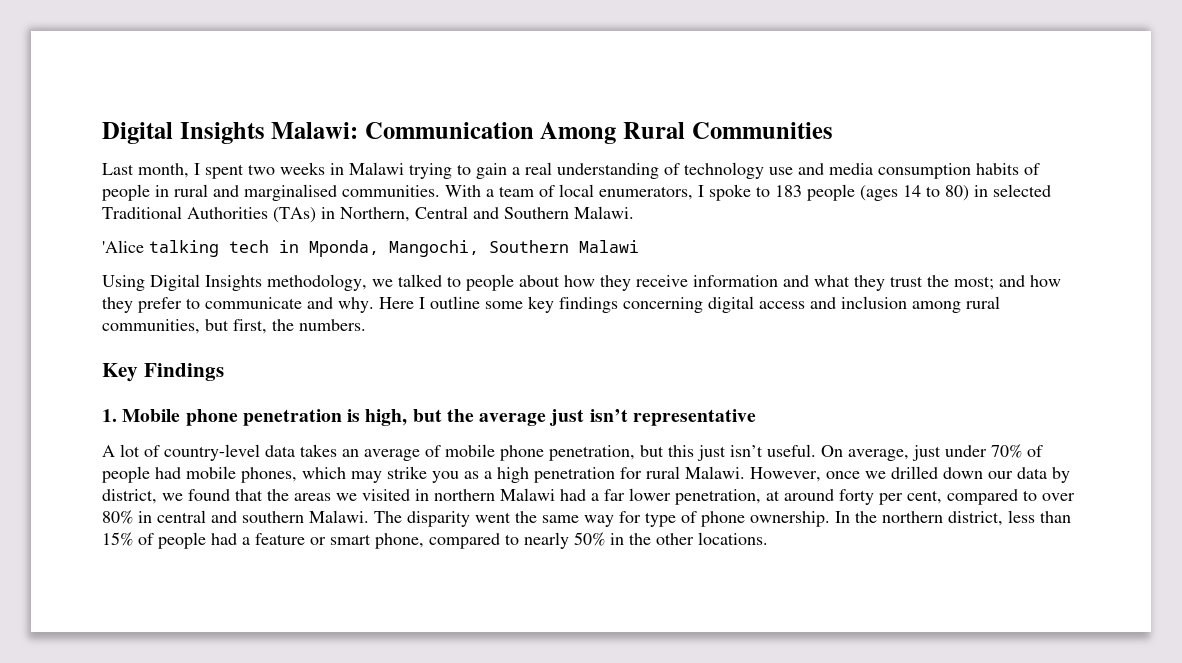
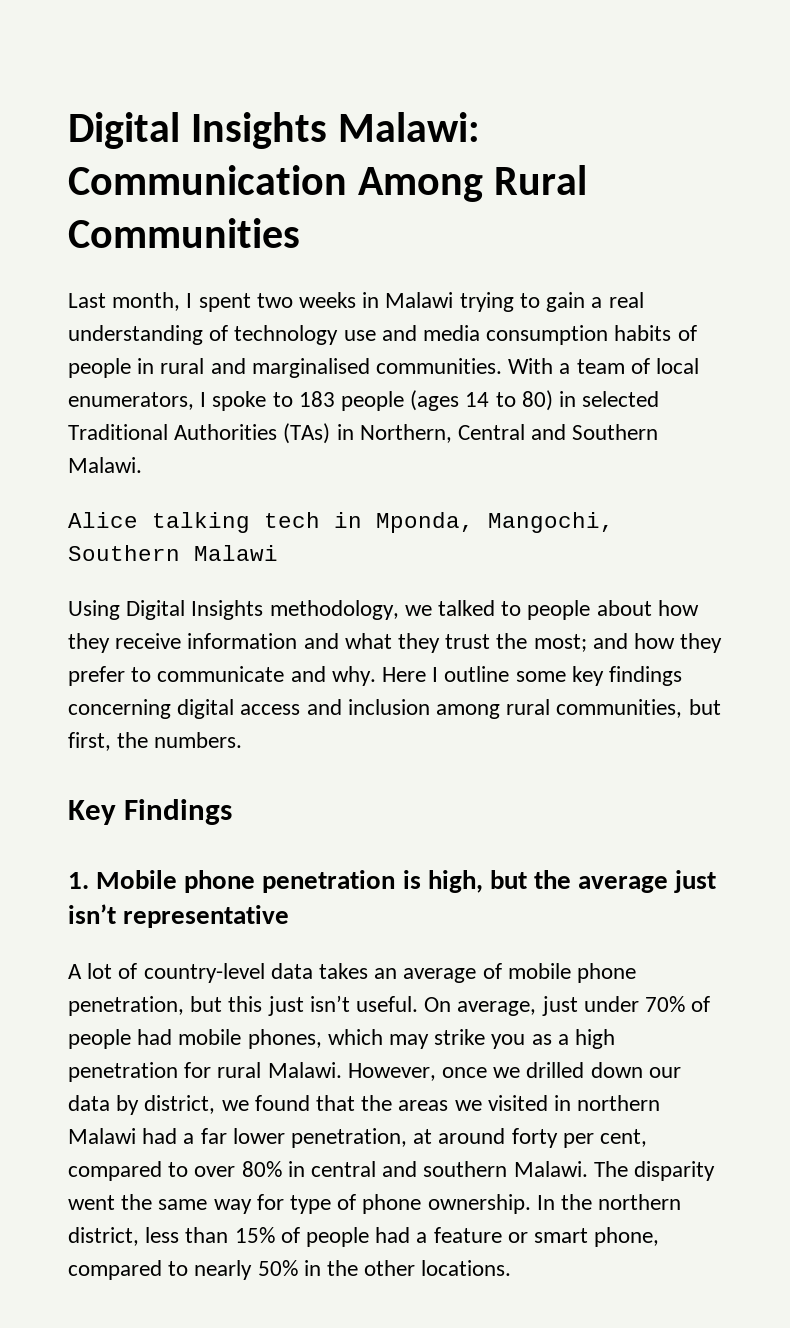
- 'Alice talking tech in Mponda, Mangochi, Southern Malawi
+ Alice talking tech in Mponda, Mangochi, Southern Malawi

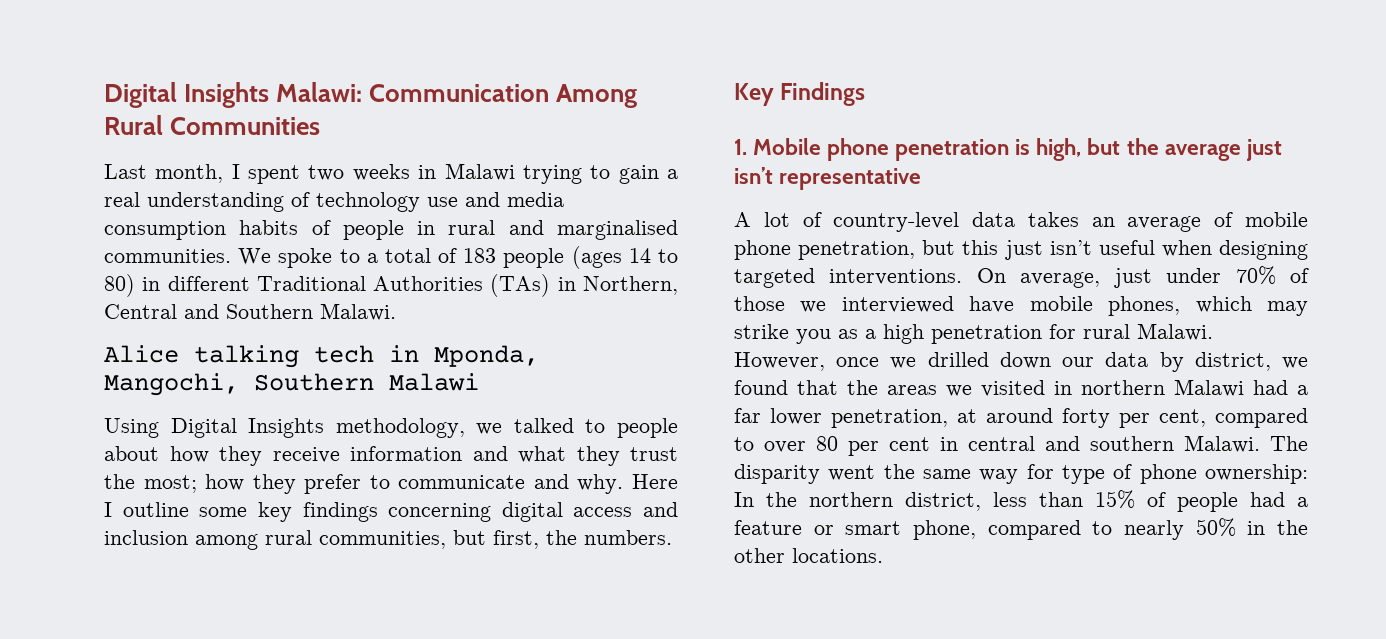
- With a team of local enumerators, I spoke to 183 people (ages 14 to 80) in selected Traditional Authorities (TAs) in Northern, Central and Southern Malawi.
+ We spoke to a total of 183 people (ages 14 to 80) in different Traditional Authorities (TAs) in Northern, Central and Southern Malawi.
- Using Digital Insights methodology, we talked to people about how they receive information and what they trust the most; and how they prefer to communicate and why.
+ Using Digital Insights methodology, we talked to people about how they receive information and what they trust the most; how they prefer to communicate and why.
- A lot of country-level data takes an average of mobile phone penetration, but this just isn’t useful.
+ A lot of country-level data takes an average of mobile phone penetration, but this just isn’t useful when designing targeted interventions.
- On average, just under 70% of people had mobile phones, which may strike you as a high penetration for rural Malawi.
+ On average, just under 70% of those we interviewed have mobile phones, which may strike you as a high penetration for rural Malawi.
- However, once we drilled down our data by district, we found that the areas we visited in northern Malawi had a far lower penetration, at around forty per cent, compared to over 80% in central and southern Malawi.
+ However, once we drilled down our data by district, we found that the areas we visited in northern Malawi had a far lower penetration, at around forty per cent, compared to over 80 per cent in central and southern Malawi.
- The disparity went the same way for type of phone ownership. In the northern district, less than 15% of people had a feature or smart phone, compared to nearly 50% in the other locations.
+ The disparity went the same way for type of phone ownership: In the northern district, less than 15% of people had a feature or smart phone, compared to nearly 50% in the other locations.

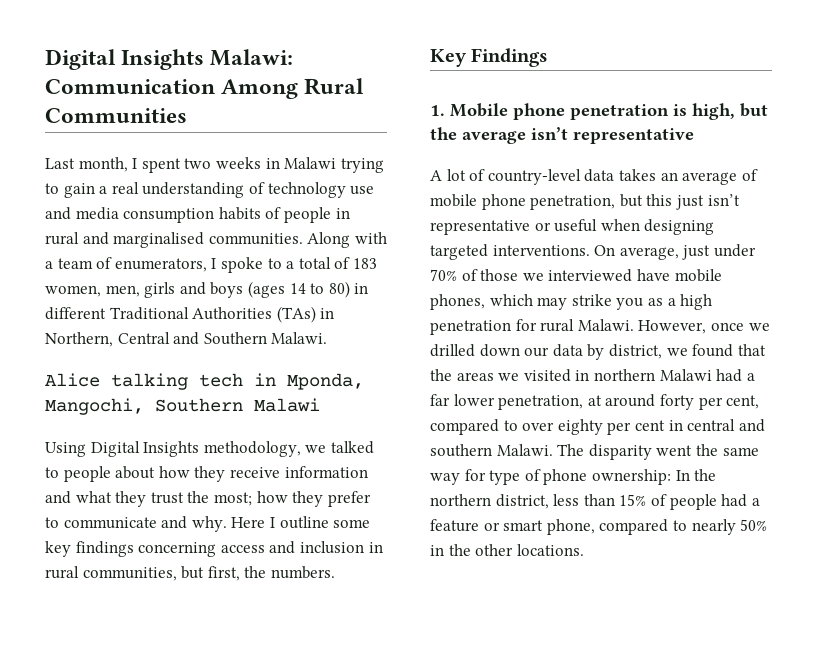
- We spoke to a total of 183 people (ages 14 to 80) in different Traditional Authorities (TAs) in Northern, Central and Southern Malawi.
+ Along with a team of enumerators, I spoke to a total of 183 women, men, girls and boys (ages 14 to 80) in different Traditional Authorities (TAs) in Northern, Central and Southern Malawi.
- Here I outline some key findings concerning digital access and inclusion among rural communities, but first, the numbers.
+ Here I outline some key findings concerning access and inclusion in rural communities, but first, the numbers.
- 1. Mobile phone penetration is high, but the average just isn’t representative
+ 1. Mobile phone penetration is high, but the average isn’t representative
- A lot of country-level data takes an average of mobile phone penetration, but this just isn’t useful when designing targeted interventions.
+ A lot of country-level data takes an average of mobile phone penetration, but this just isn’t representative or useful when designing targeted interventions.
- However, once we drilled down our data by district, we found that the areas we visited in northern Malawi had a far lower penetration, at around forty per cent, compared to over 80 per cent in central and southern Malawi.
+ However, once we drilled down our data by district, we found that the areas we visited in northern Malawi had a far lower penetration, at around forty per cent, compared to over eighty per cent in central and southern Malawi.

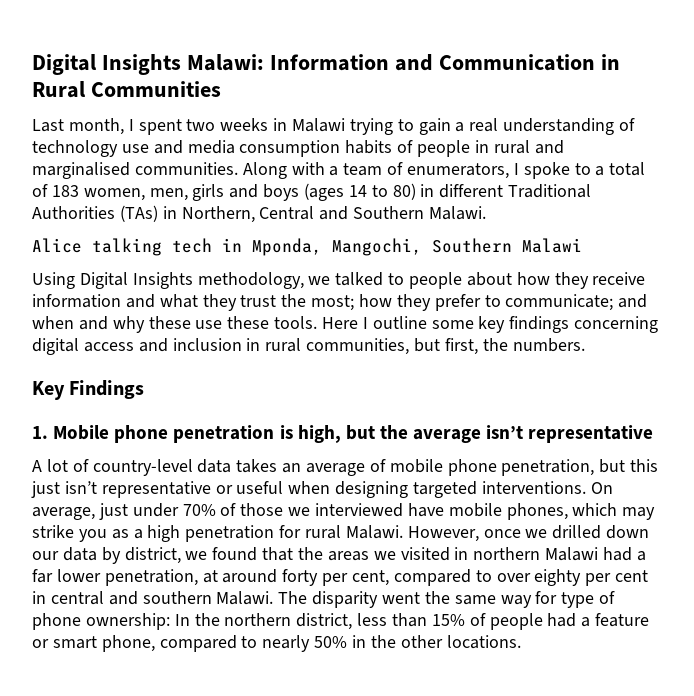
- Digital Insights Malawi: Communication Among Rural Communities
+ Digital Insights Malawi: Information and Communication in Rural Communities
- Using Digital Insights methodology, we talked to people about how they receive information and what they trust the most; how they prefer to communicate and why.
+ Using Digital Insights methodology, we talked to people about how they receive information and what they trust the most; how they prefer to communicate; and when and why these use these tools.
- Here I outline some key findings concerning access and inclusion in rural communities, but first, the numbers.
+ Here I outline some key findings concerning digital access and inclusion in rural communities, but first, the numbers.

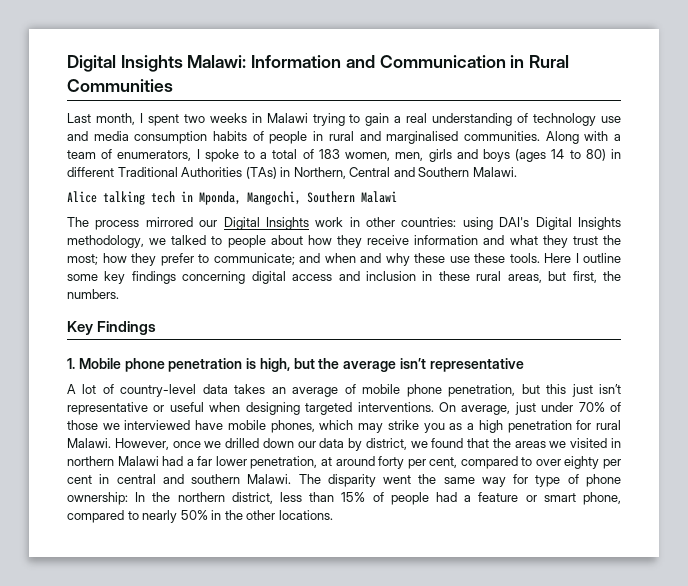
- Using Digital Insights methodology, we talked to people about how they receive information and what they trust the most; how they prefer to communicate; and when and why these use these tools.
+ The process mirrored our Digital Insights work in other countries: using DAI's Digital Insights methodology, we talked to people about how they receive information and what they trust the most; how they prefer to communicate; and when and why these use these tools.
- Here I outline some key findings concerning digital access and inclusion in rural communities, but first, the numbers.
+ Here I outline some key findings concerning digital access and inclusion in these rural areas, but first, the numbers.

